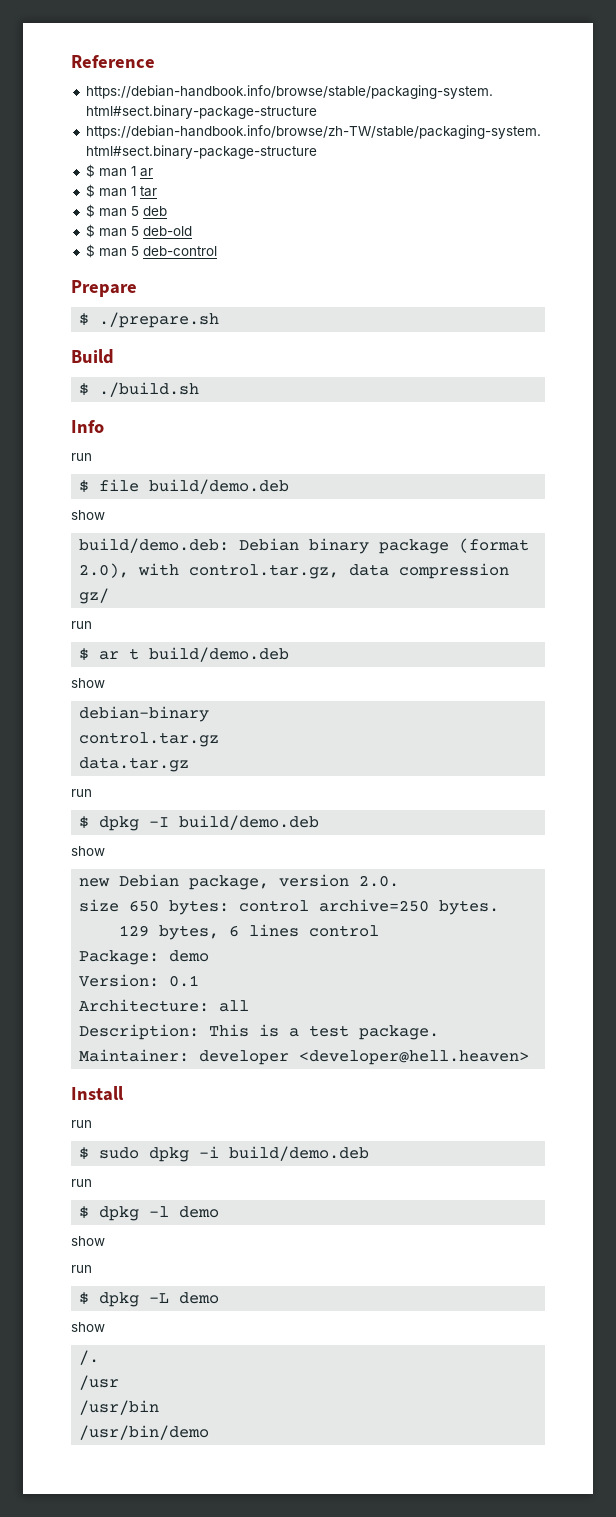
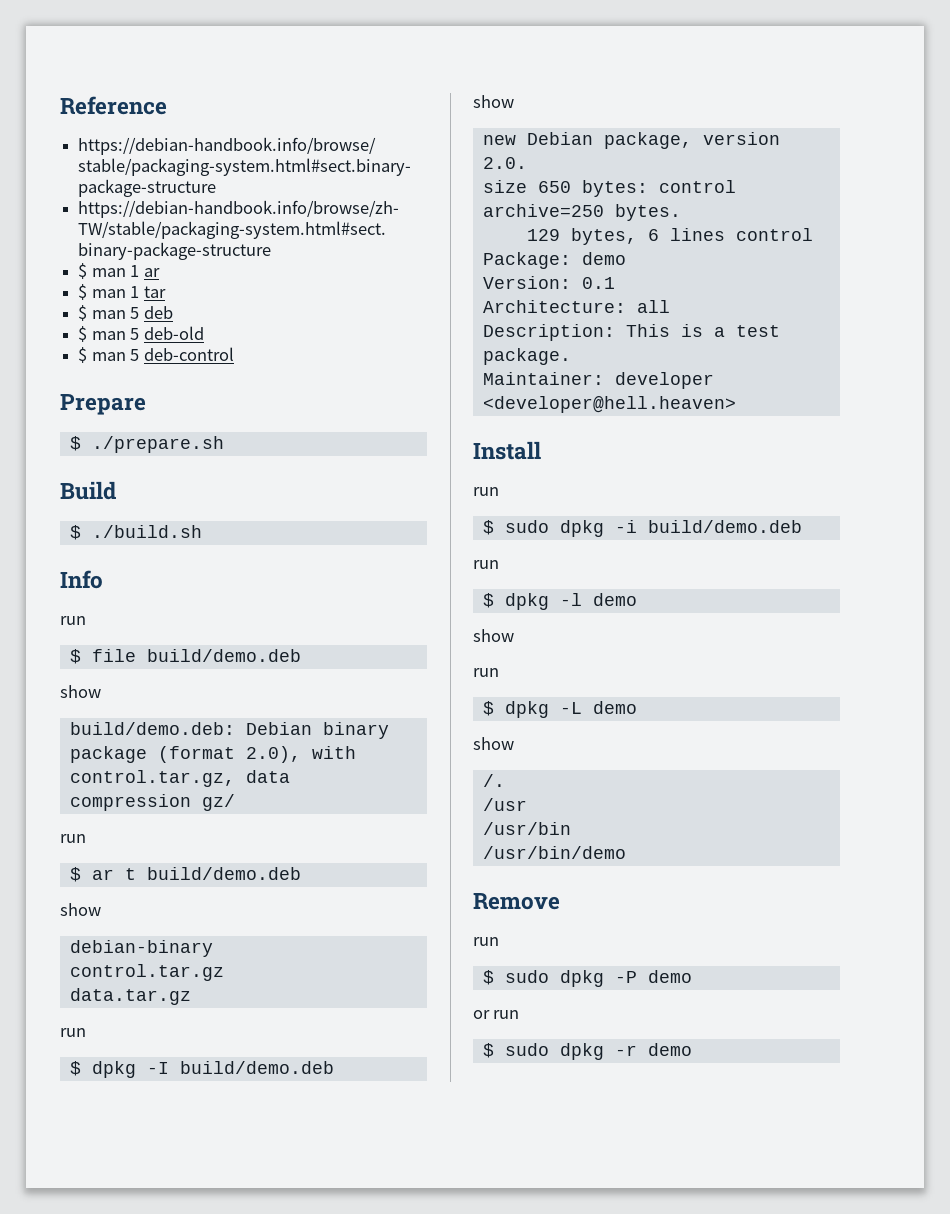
+ Remove
+ run
+ $ sudo dpkg -P demo
+ or run
+ $ sudo dpkg -r demo

